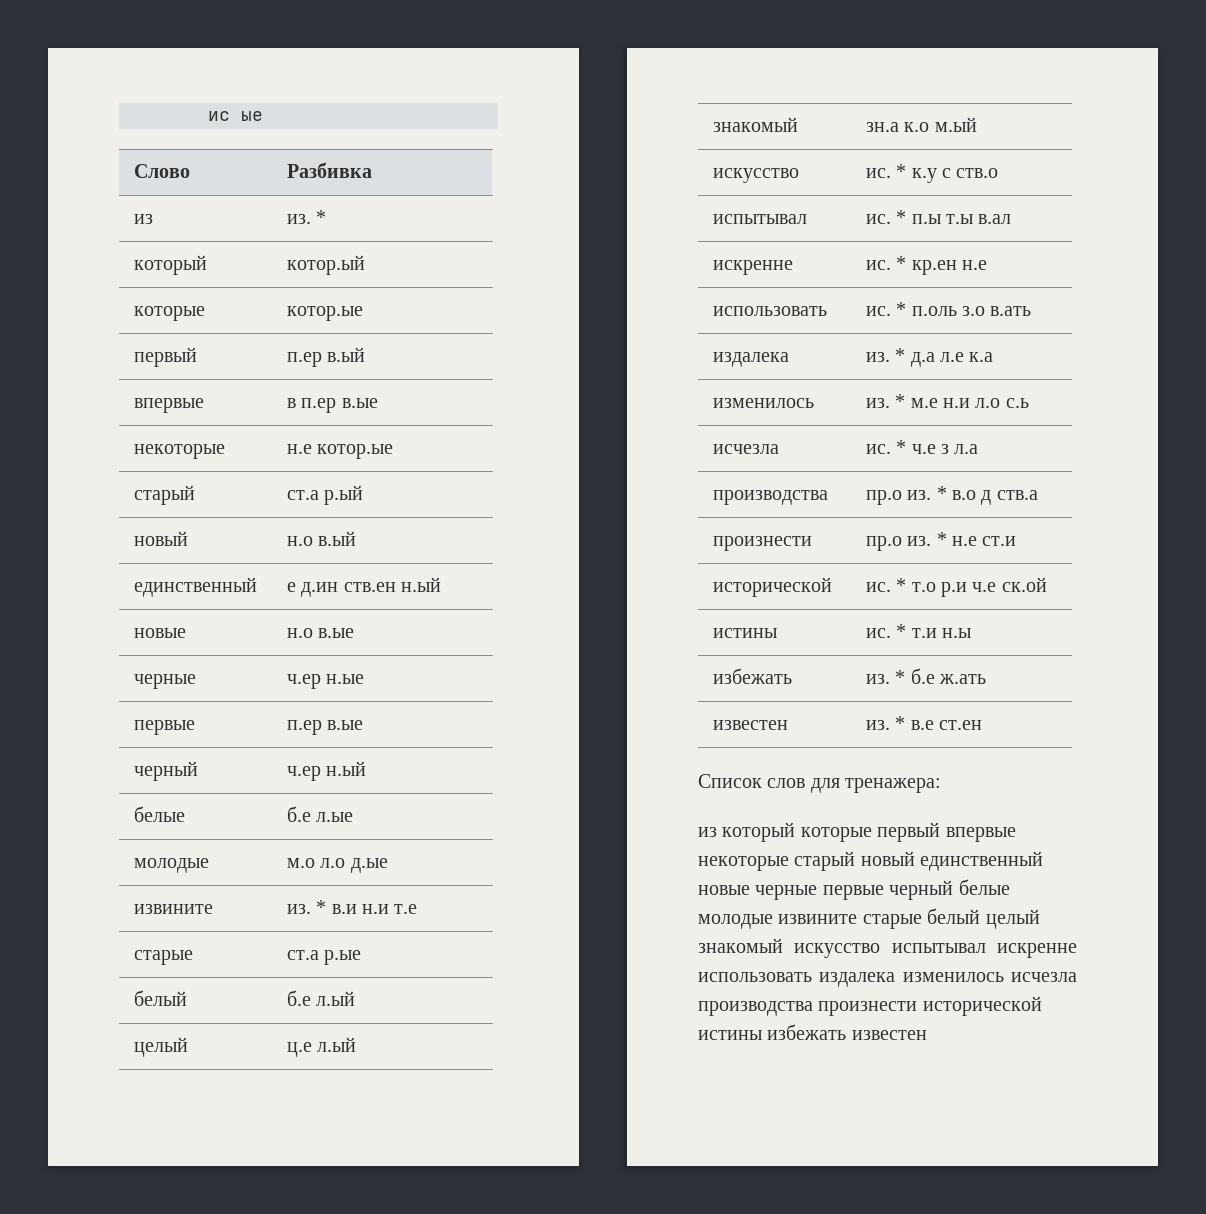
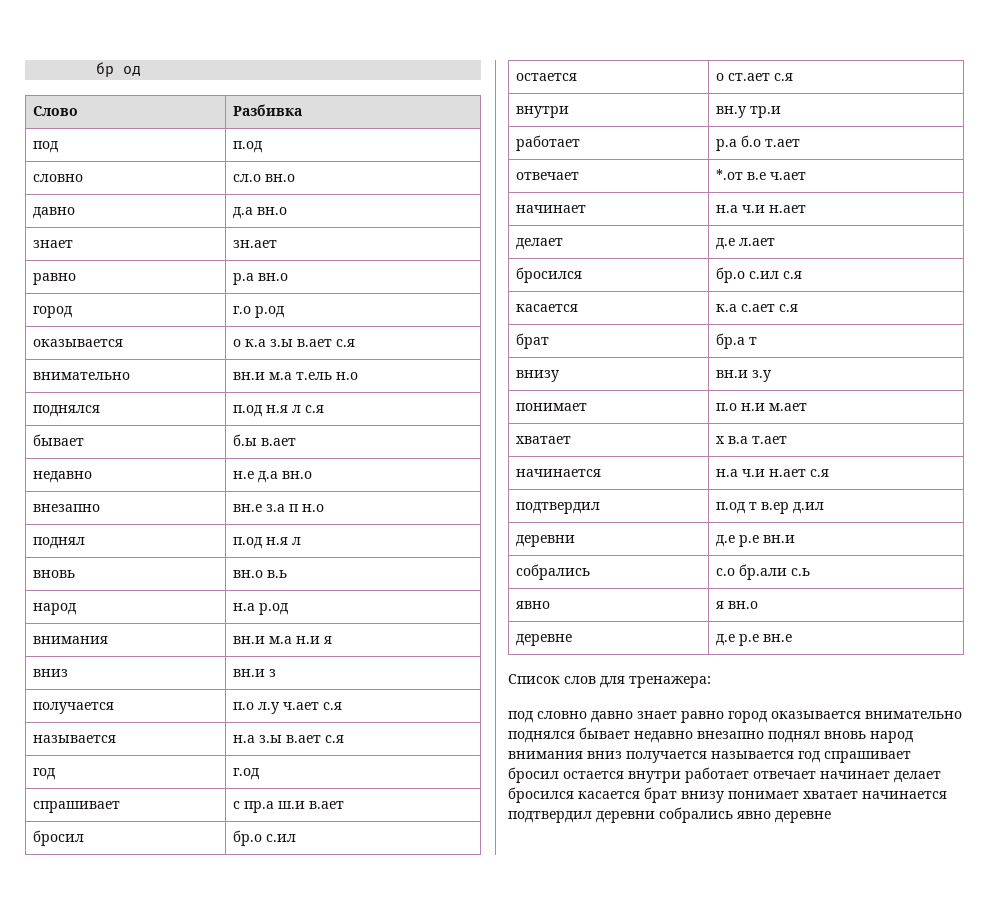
- ис ые
+ бр од
- из | из. *
- который | котор.ый
- которые | котор.ые
- первый | п.ер в.ый
- впервые | в п.ер в.ые
- некоторые | н.е котор.ые
- старый | ст.а р.ый
- новый | н.о в.ый
- единственный | е д.ин ств.ен н.ый
- новые | н.о в.ые
- черные | ч.ер н.ые
- первые | п.ер в.ые
- черный | ч.ер н.ый
- белые | б.е л.ые
- молодые | м.о л.о д.ые
- извините | из. * в.и н.и т.е
- старые | ст.а р.ые
- белый | б.е л.ый
- целый | ц.е л.ый
- знакомый | зн.а к.о м.ый
- искусство | ис. * к.у с ств.о
- испытывал | ис. * п.ы т.ы в.ал
- искренне | ис. * кр.ен н.е
- использовать | ис. * п.оль з.о в.ать
- издалека | из. * д.а л.е к.а
- изменилось | из. * м.е н.и л.о с.ь
- исчезла | ис. * ч.е з л.а
- производства | пр.о из. * в.о д ств.а
- произнести | пр.о из. * н.е ст.и
- исторической | ис. * т.о р.и ч.е ск.ой
- истины | ис. * т.и н.ы
- избежать | из. * б.е ж.ать
- известен | из. * в.е ст.ен
+ под | п.од
+ словно | сл.о вн.о
+ давно | д.а вн.о
+ знает | зн.ает
+ равно | р.а вн.о
+ город | г.о р.од
+ оказывается | о к.а з.ы в.ает с.я
+ внимательно | вн.и м.а т.ель н.о
+ поднялся | п.од н.я л с.я
+ бывает | б.ы в.ает
+ недавно | н.е д.а вн.о
+ внезапно | вн.е з.а п н.о
+ поднял | п.од н.я л
+ вновь | вн.о в.ь
+ народ | н.а р.од
+ внимания | вн.и м.а н.и я
+ вниз | вн.и з
+ получается | п.о л.у ч.ает с.я
+ называется | н.а з.ы в.ает с.я
+ год | г.од
+ спрашивает | с пр.а ш.и в.ает
+ бросил | бр.о с.ил
+ остается | о ст.ает с.я
+ внутри | вн.у тр.и
+ работает | р.а б.о т.ает
+ отвечает | *.от в.е ч.ает
+ начинает | н.а ч.и н.ает
+ делает | д.е л.ает
+ бросился | бр.о с.ил с.я
+ касается | к.а с.ает с.я
+ брат | бр.а т
+ внизу | вн.и з.у
+ понимает | п.о н.и м.ает
+ хватает | х в.а т.ает
+ начинается | н.а ч.и н.ает с.я
+ подтвердил | п.од т в.ер д.ил
+ деревни | д.е р.е вн.и
+ собрались | с.о бр.али с.ь
+ явно | я вн.о
+ деревне | д.е р.е вн.е
  Список слов для тренажера:
- из который которые первый впервые некоторые старый новый единственный новые черные первые черный белые молодые извините старые белый целый знакомый искусство испытывал искренне использовать издалека изменилось исчезла производства произнести исторической истины избежать известен
+ под словно давно знает равно город оказывается внимательно поднялся бывает недавно внезапно поднял вновь народ внимания вниз получается называется год спрашивает бросил остается внутри работает отвечает начинает делает бросился касается брат внизу понимает хватает начинается подтвердил деревни собрались явно деревне

